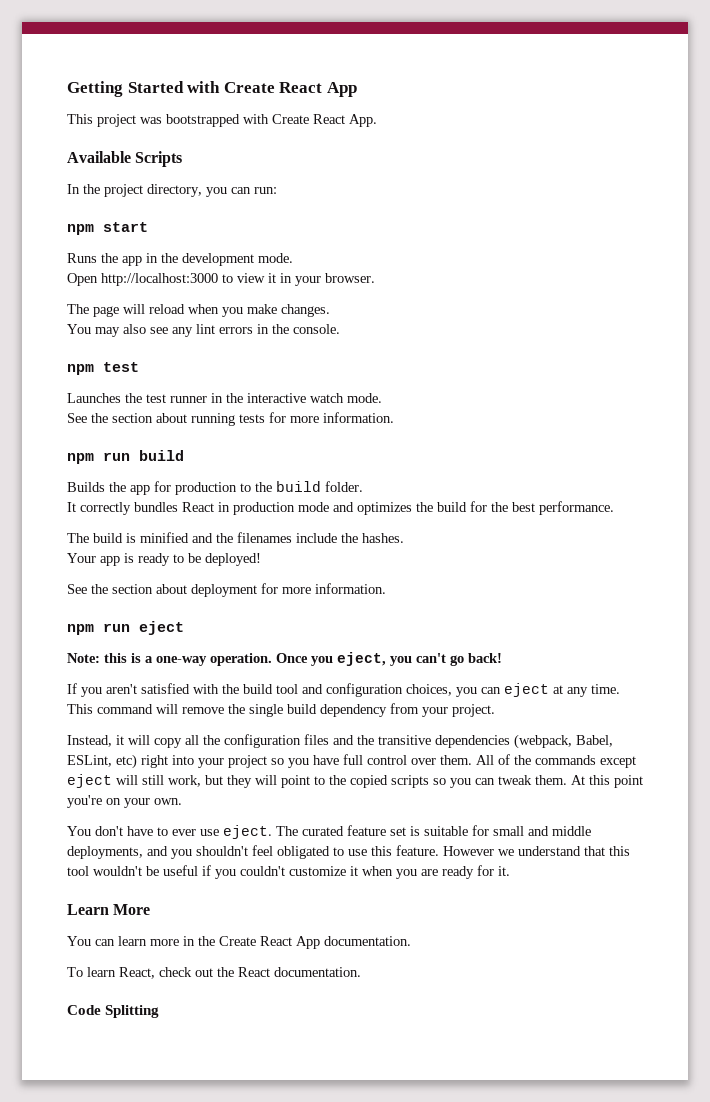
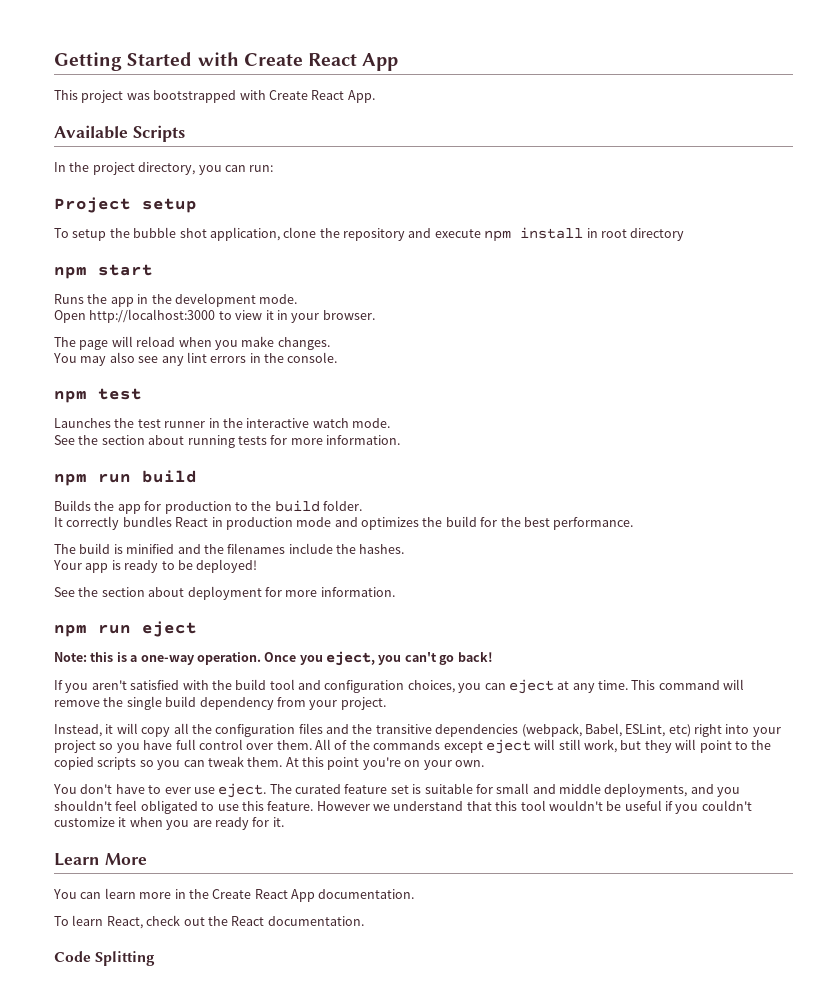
+ Project setup
+ To setup the bubble shot application, clone the repository and execute npm install in root directory

